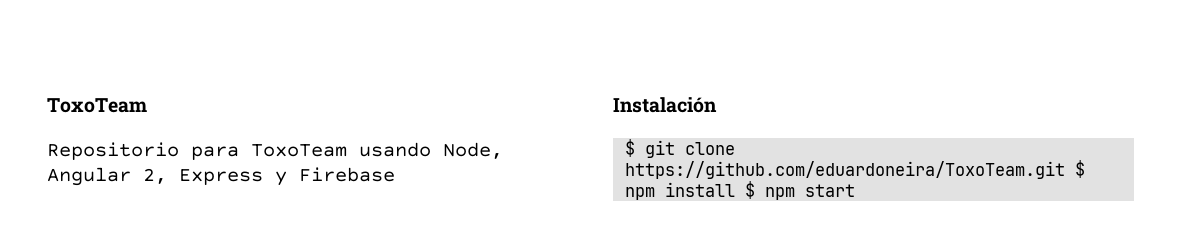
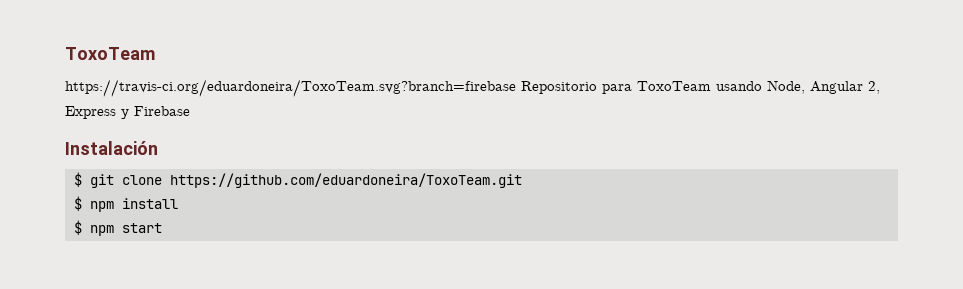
- Repositorio para ToxoTeam usando Node, Angular 2, Express y Firebase
+ https://travis-ci.org/eduardoneira/ToxoTeam.svg?branch=firebase Repositorio para ToxoTeam usando Node, Angular 2, Express y Firebase
- $ git clone https://github.com/eduardoneira/ToxoTeam.git $ npm install $ npm start
+ $ git clone https://github.com/eduardoneira/ToxoTeam.git
+ $ npm install
+ $ npm start

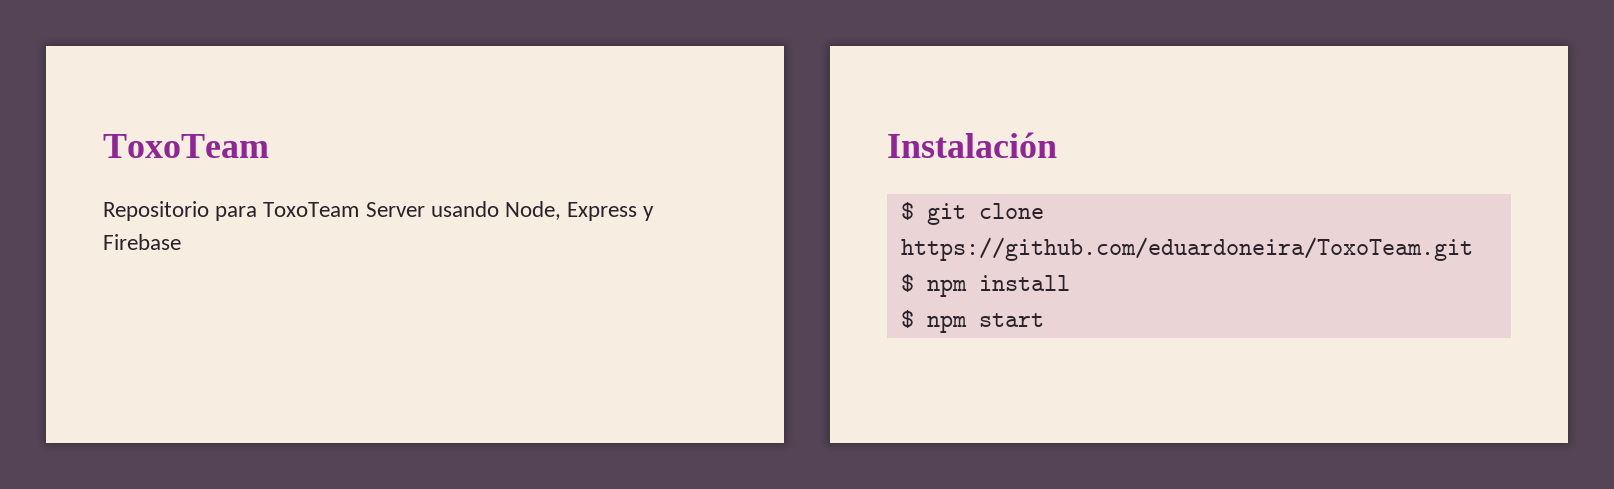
- https://travis-ci.org/eduardoneira/ToxoTeam.svg?branch=firebase Repositorio para ToxoTeam usando Node, Angular 2, Express y Firebase
+ Repositorio para ToxoTeam Server usando Node, Express y Firebase

